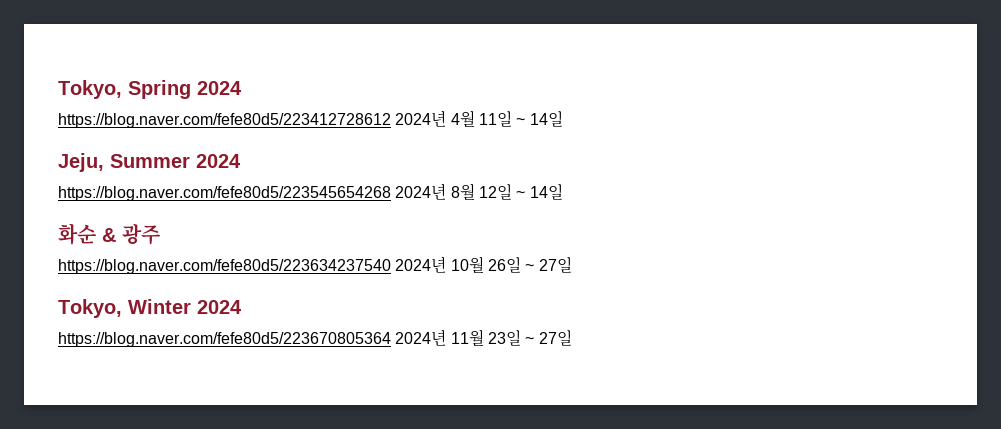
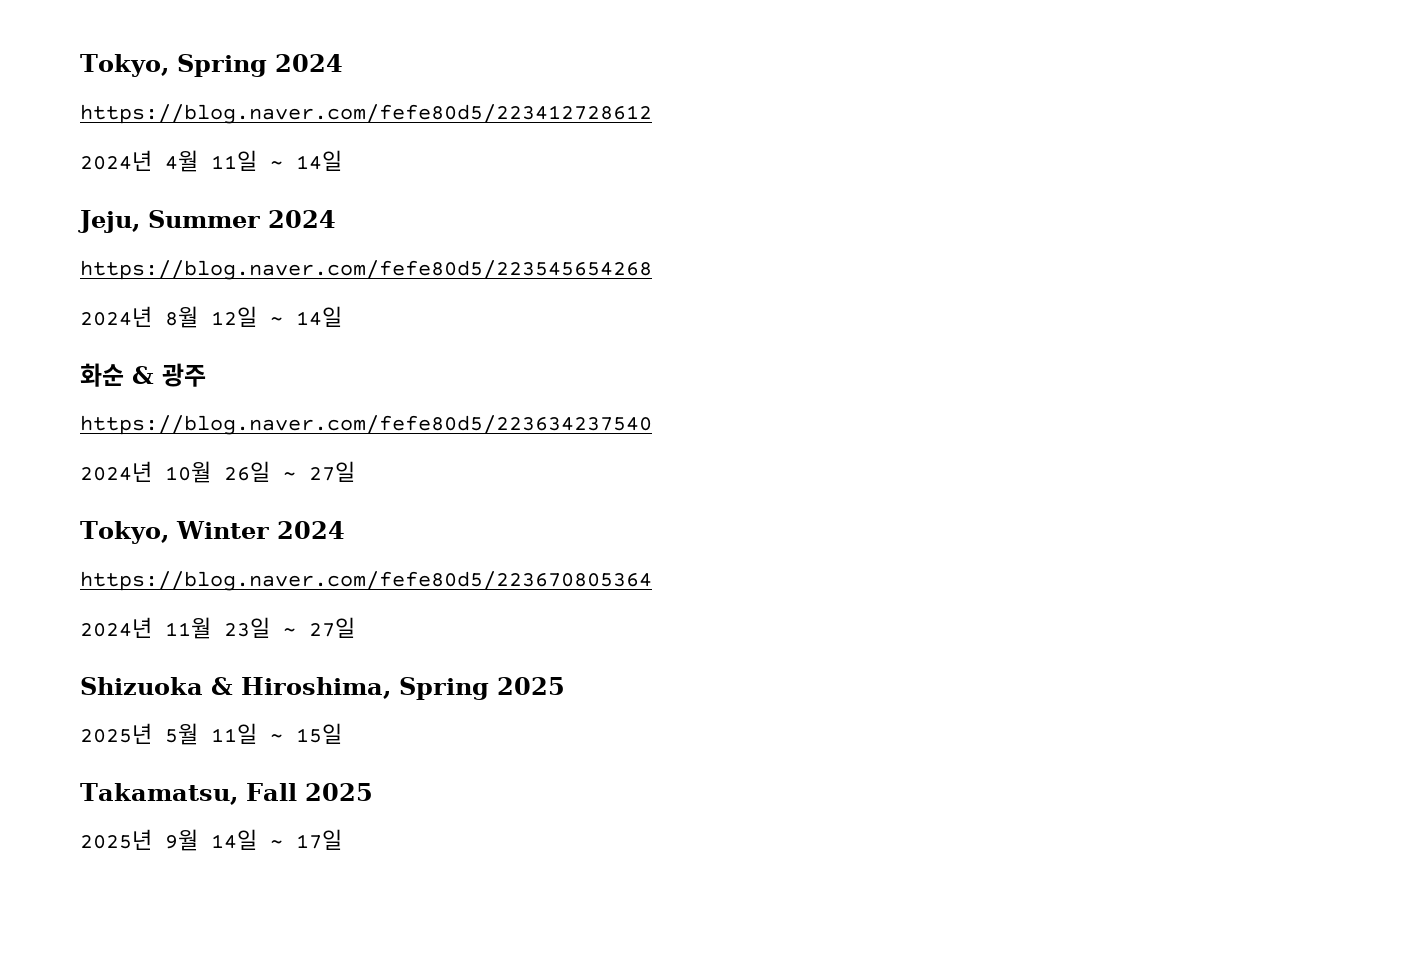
- https://blog.naver.com/fefe80d5/223412728612 2024년 4월 11일 ~ 14일
+ https://blog.naver.com/fefe80d5/223412728612
+ 2024년 4월 11일 ~ 14일
- https://blog.naver.com/fefe80d5/223545654268 2024년 8월 12일 ~ 14일
+ https://blog.naver.com/fefe80d5/223545654268
+ 2024년 8월 12일 ~ 14일
- https://blog.naver.com/fefe80d5/223634237540 2024년 10월 26일 ~ 27일
+ https://blog.naver.com/fefe80d5/223634237540
+ 2024년 10월 26일 ~ 27일
- https://blog.naver.com/fefe80d5/223670805364 2024년 11월 23일 ~ 27일
+ https://blog.naver.com/fefe80d5/223670805364
+ 2024년 11월 23일 ~ 27일
+ Shizuoka & Hiroshima, Spring 2025
+ 2025년 5월 11일 ~ 15일
+ Takamatsu, Fall 2025
+ 2025년 9월 14일 ~ 17일

